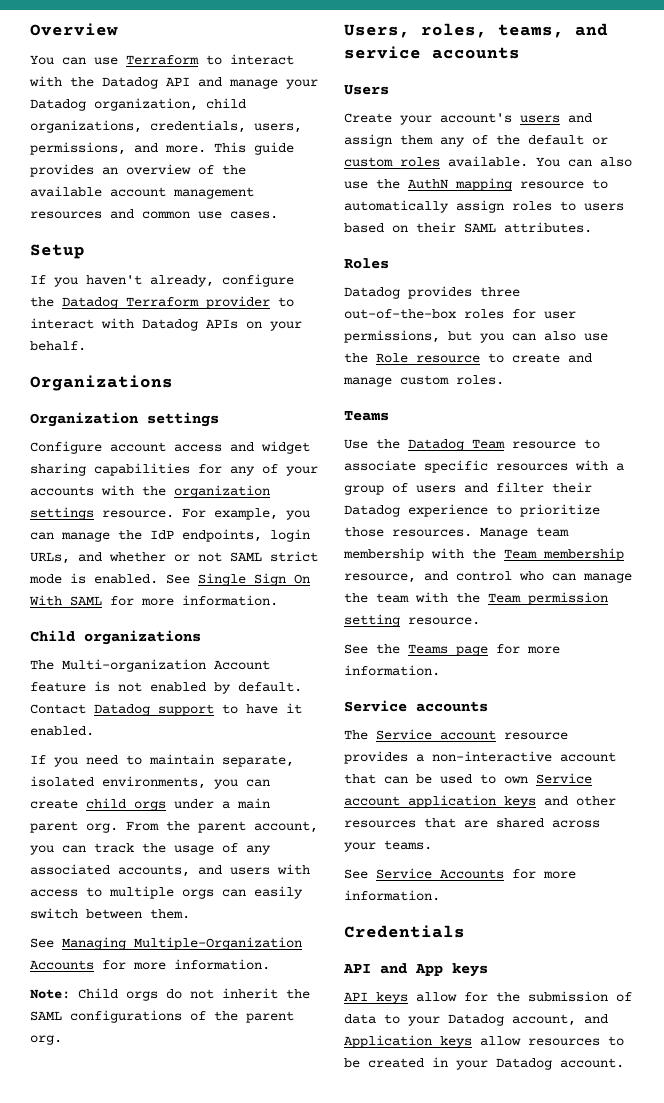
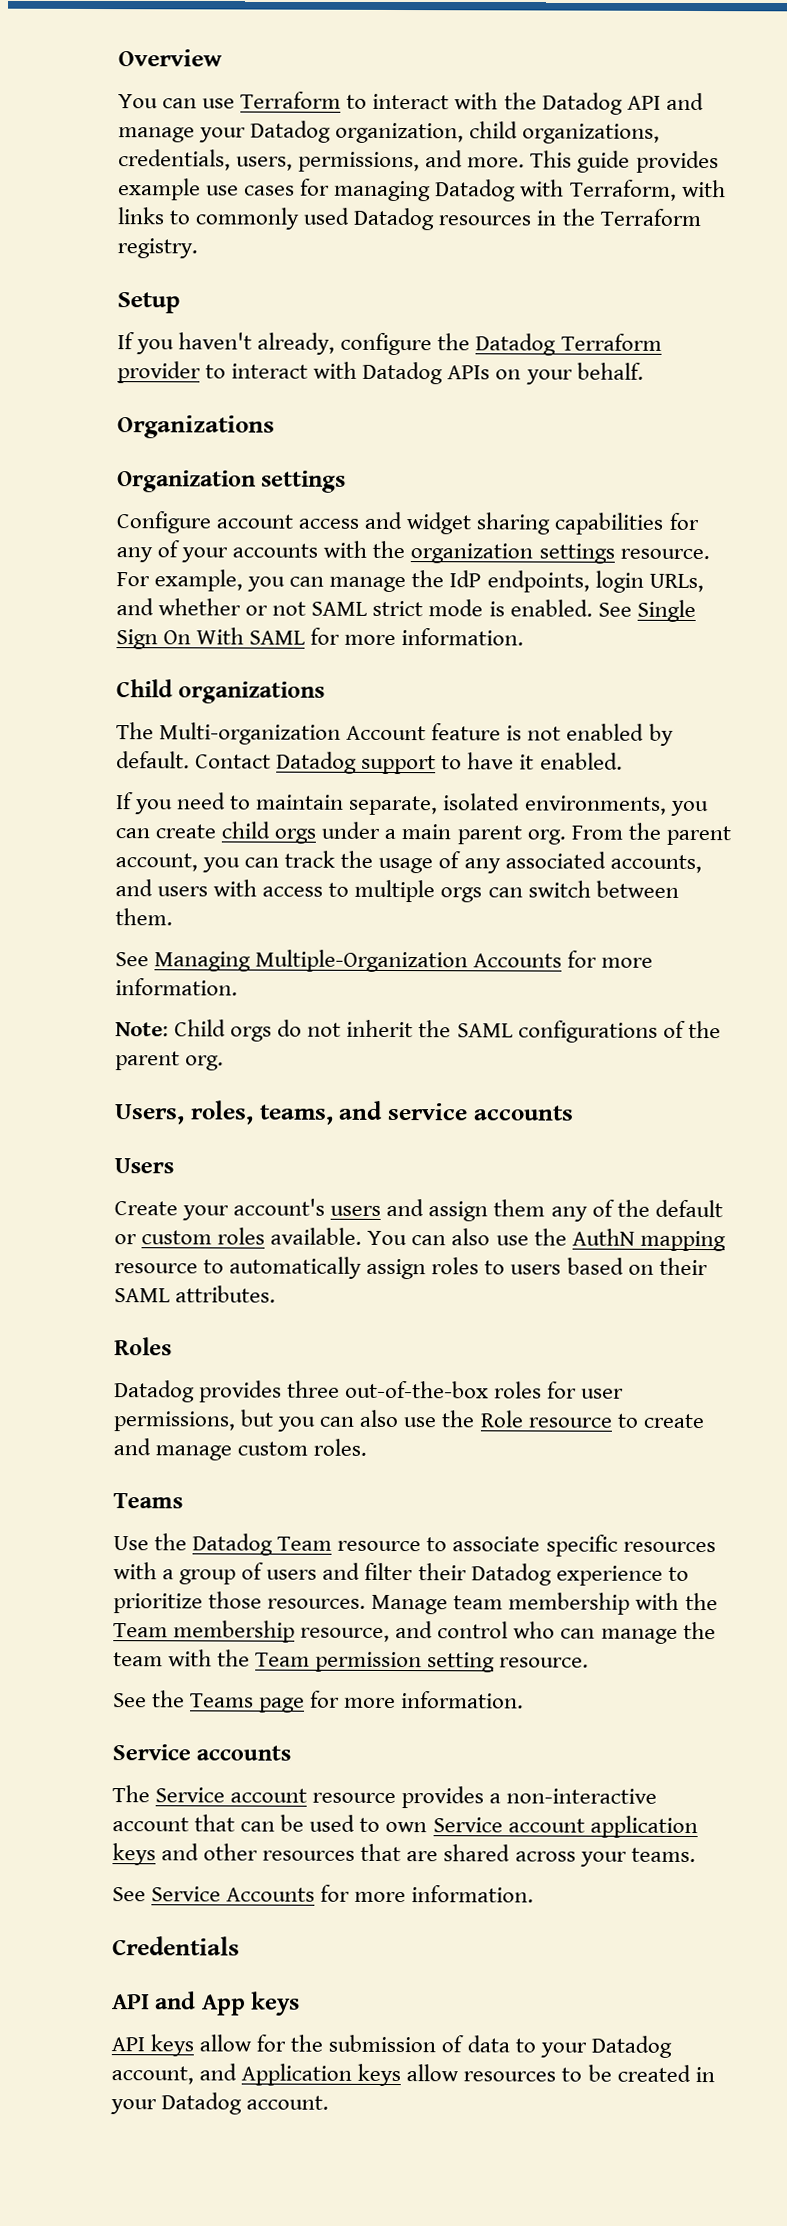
- This guide provides an overview of the available account management resources and common use cases.
+ This guide provides example use cases for managing Datadog with Terraform, with links to commonly used Datadog resources in the Terraform registry.
- From the parent account, you can track the usage of any associated accounts, and users with access to multiple orgs can easily switch between them.
+ From the parent account, you can track the usage of any associated accounts, and users with access to multiple orgs can switch between them.

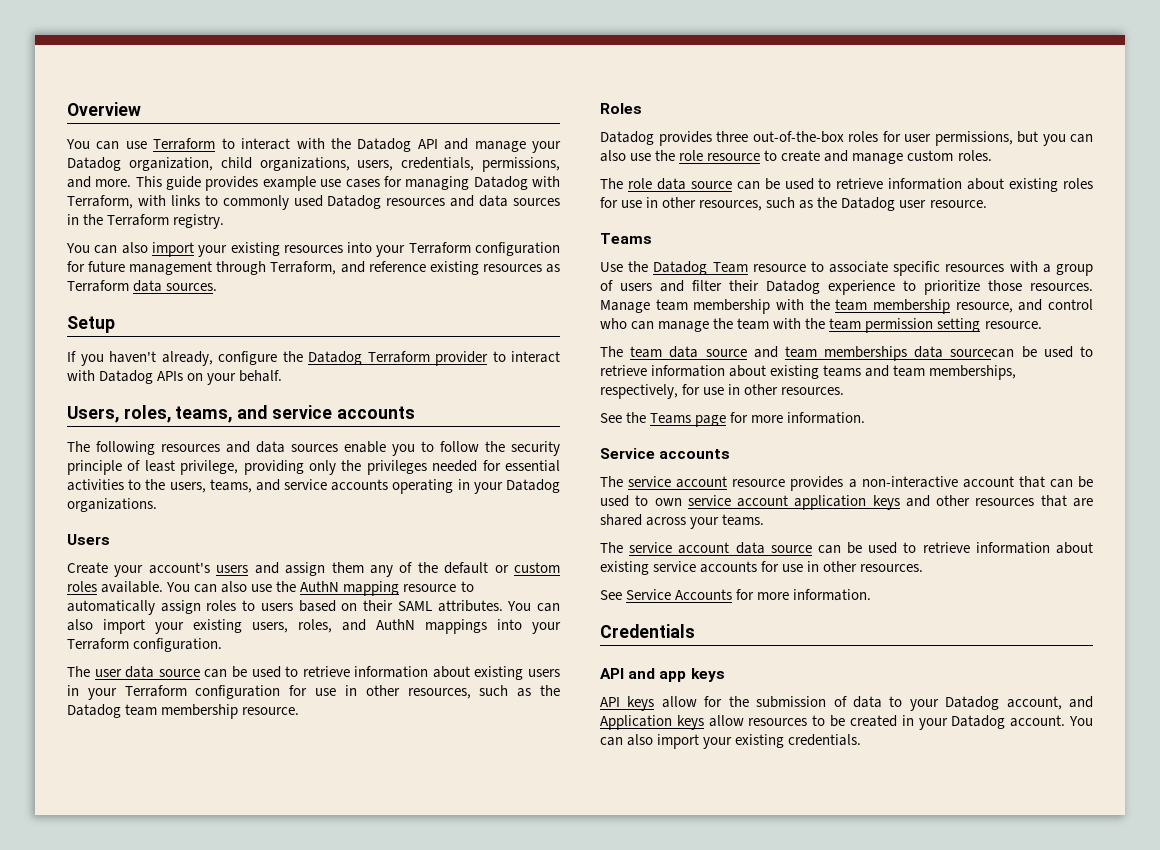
- You can use Terraform to interact with the Datadog API and manage your Datadog organization, child organizations, credentials, users, permissions, and more.
+ You can use Terraform to interact with the Datadog API and manage your Datadog organization, child organizations, users, credentials, permissions, and more.
- This guide provides example use cases for managing Datadog with Terraform, with links to commonly used Datadog resources in the Terraform registry.
+ This guide provides example use cases for managing Datadog with Terraform, with links to commonly used Datadog resources and data sources in the Terraform registry.
+ You can also import your existing resources into your Terraform configuration for future management through Terraform, and reference existing resources as Terraform data sources.
- Organizations
- Organization settings
- Configure account access and widget sharing capabilities for any of your accounts with the organization settings resource. For example, you can manage the IdP endpoints, login URLs, and whether or not SAML strict mode is enabled. See Single Sign On With SAML for more information.
- Child organizations
- The Multi-organization Account feature is not enabled by default. Contact Datadog support to have it enabled.
- If you need to maintain separate, isolated environments, you can create child orgs under a main parent org. From the parent account, you can track the usage of any associated accounts, and users with access to multiple orgs can switch between them.
- See Managing Multiple-Organization Accounts for more information.
- Note: Child orgs do not inherit the SAML configurations of the parent org.
+ The following resources and data sources enable you to follow the security principle of least privilege, providing only the privileges needed for essential activities to the users, teams, and service accounts operating in your Datadog organizations.
+ You can also import your existing users, roles, and AuthN mappings into your Terraform configuration.
+ The user data source can be used to retrieve information about existing users in your Terraform configuration for use in other resources, such as the Datadog team membership resource.
- Datadog provides three out-of-the-box roles for user permissions, but you can also use the Role resource to create and manage custom roles.
+ Datadog provides three out-of-the-box roles for user permissions, but you can also use the role resource to create and manage custom roles.
+ The role data source can be used to retrieve information about existing roles for use in other resources, such as the Datadog user resource.
- Manage team membership with the Team membership resource, and control who can manage the team with the Team permission setting resource.
+ Manage team membership with the team membership resource, and control who can manage the team with the team permission setting resource.
+ The team data source and team memberships data sourcecan be used to retrieve information about existing teams and team memberships, respectively, for use in other resources.
- The Service account resource provides a non-interactive account that can be used to own Service account application keys and other resources that are shared across your teams.
+ The service account resource provides a non-interactive account that can be used to own service account application keys and other resources that are shared across your teams.
+ The service account data source can be used to retrieve information about existing service accounts for use in other resources.
- API and App keys
+ API and app keys
+ You can also import your existing credentials.

